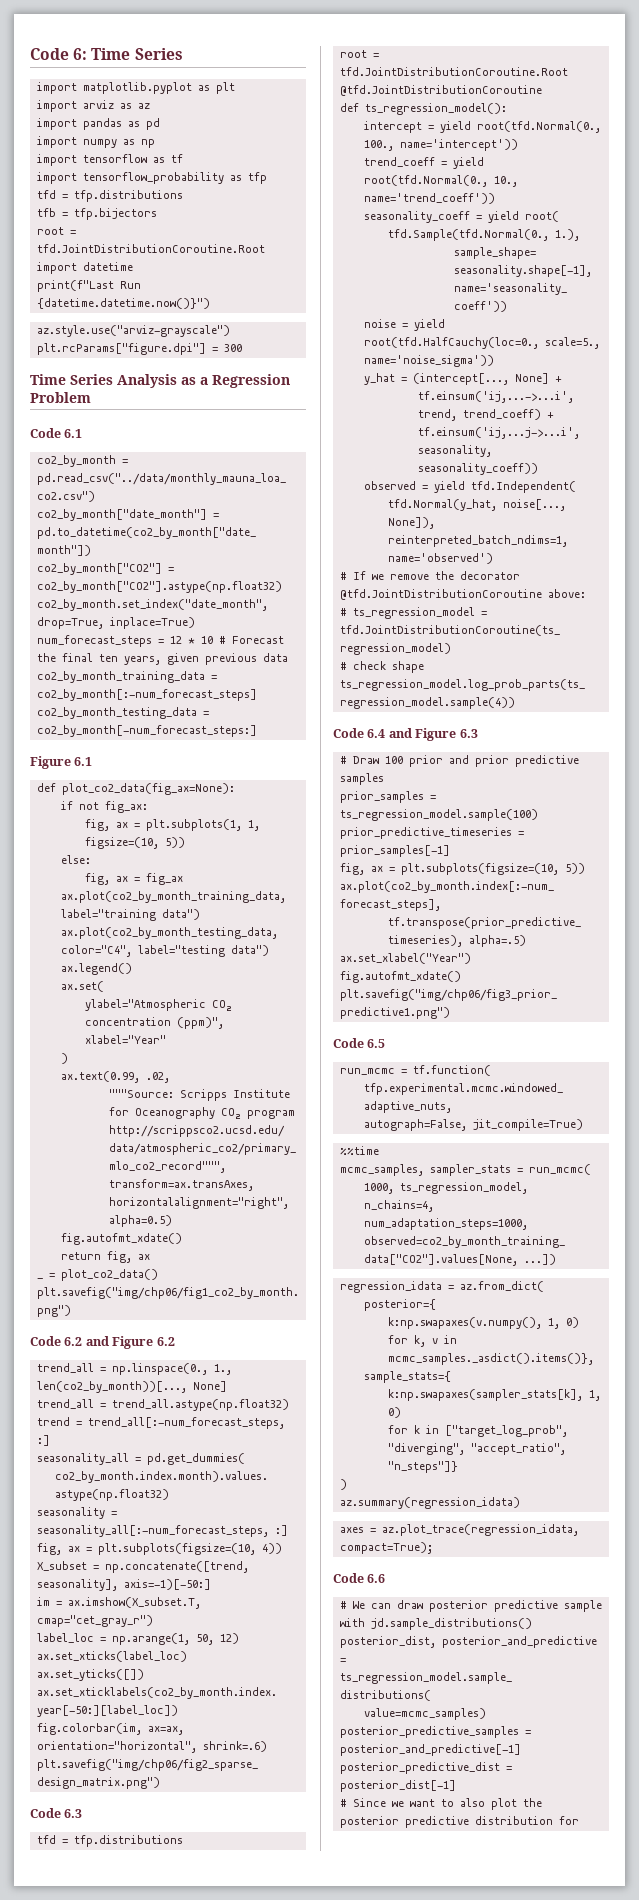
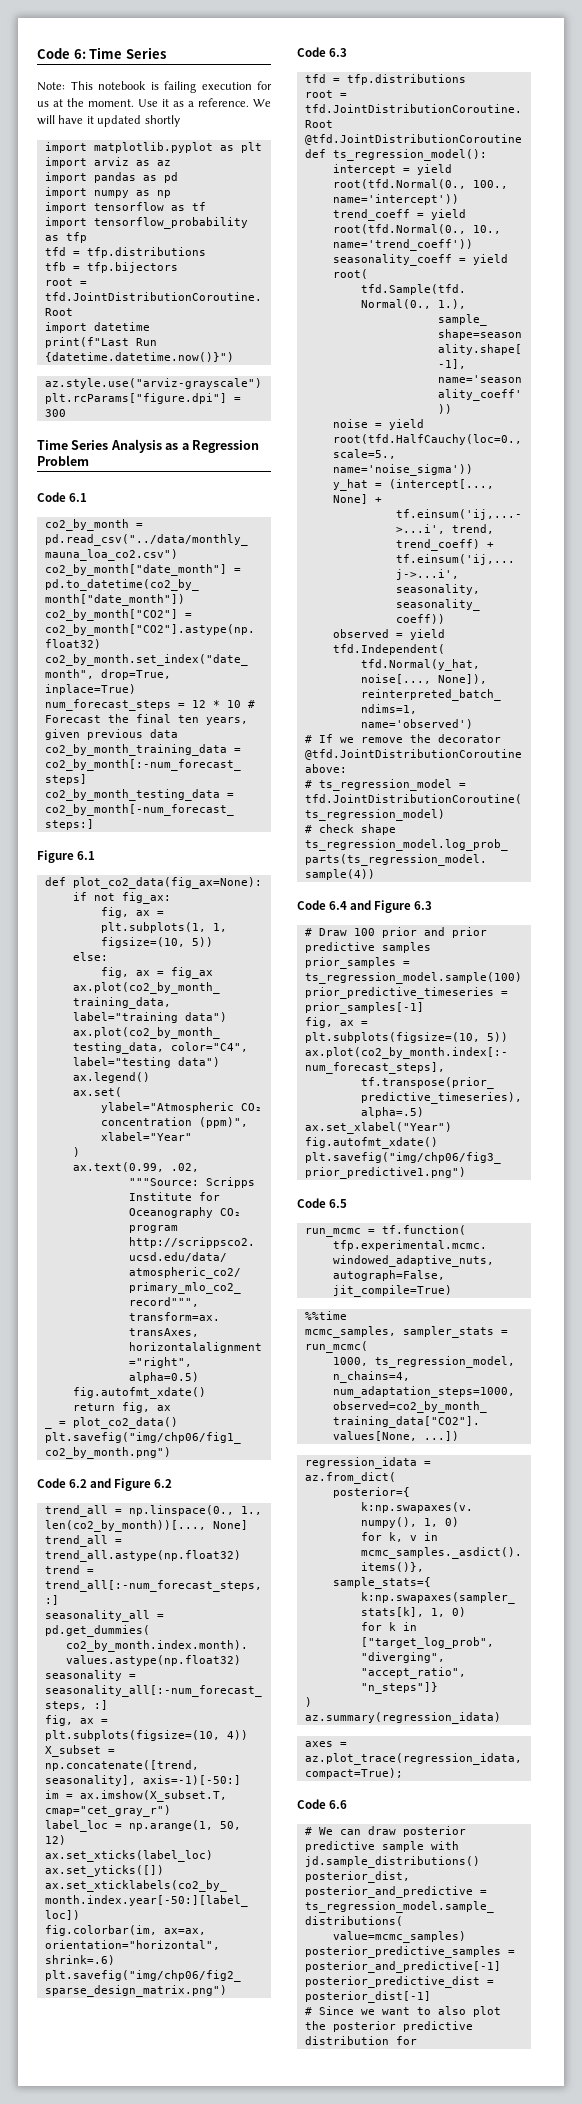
+ Note: This notebook is failing execution for us at the moment. Use it as a reference. We will have it updated shortly

